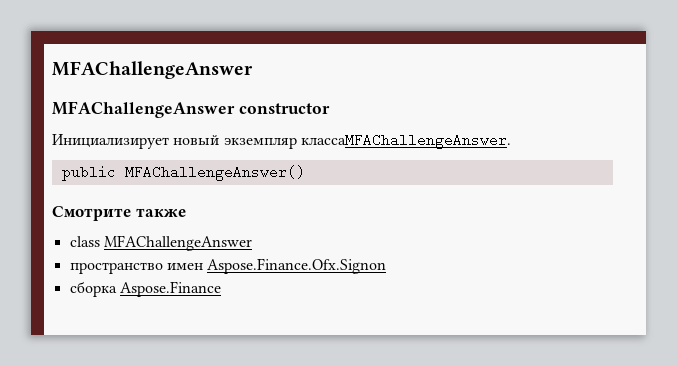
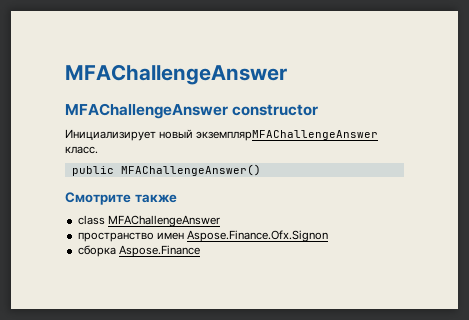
- Инициализирует новый экземпляр классаMFAChallengeAnswer.
+ Инициализирует новый экземплярMFAChallengeAnswer класс.

